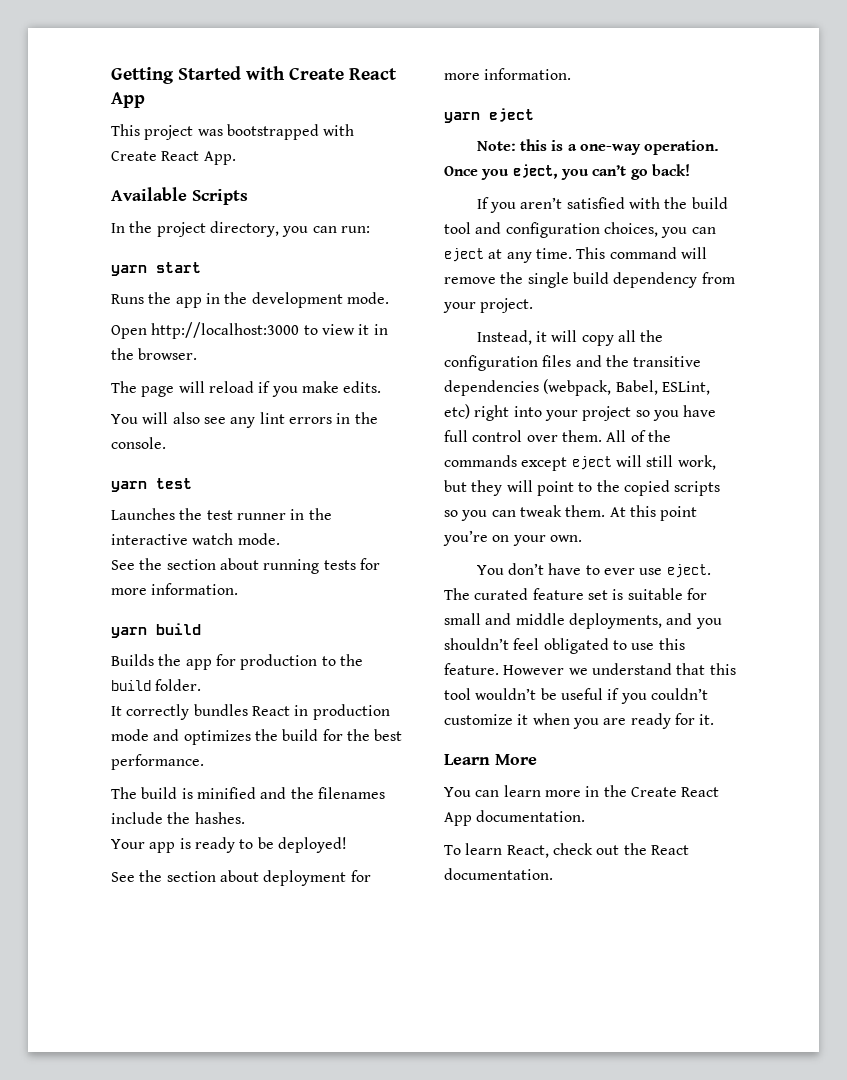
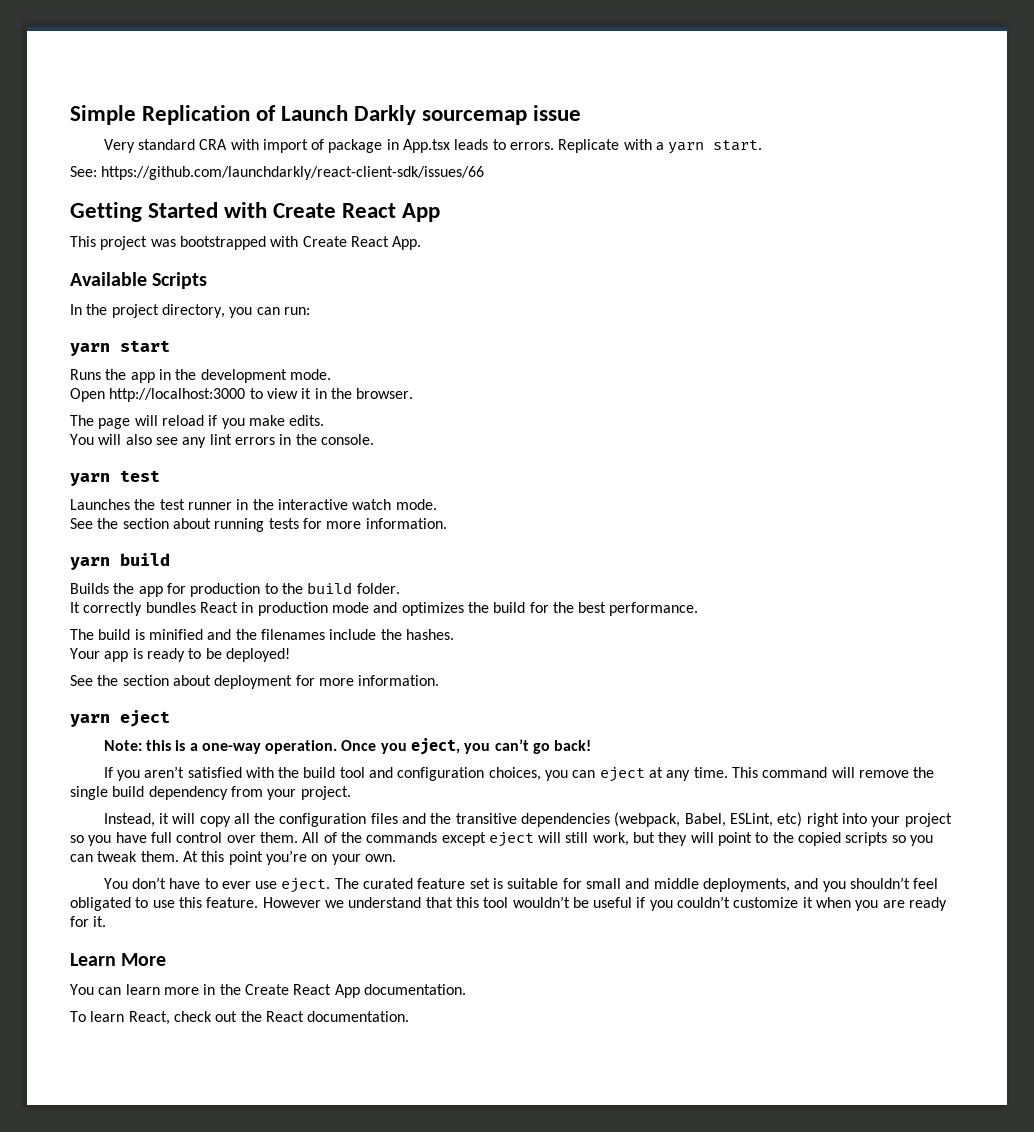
+ Simple Replication of Launch Darkly sourcemap issue
+ Very standard CRA with import of package in App.tsx leads to errors. Replicate with a yarn start.
+ See: https://github.com/launchdarkly/react-client-sdk/issues/66

